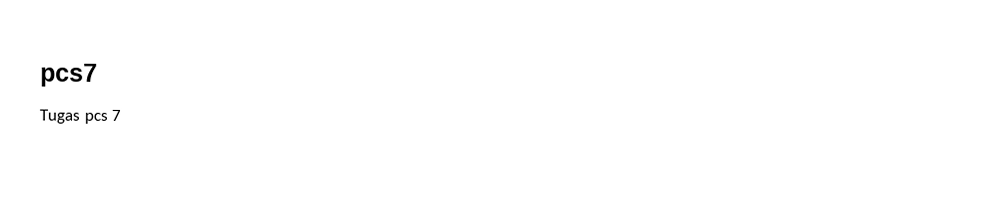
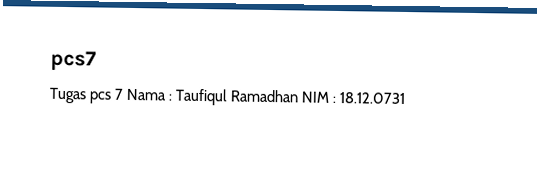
- Tugas pcs 7
+ Tugas pcs 7 Nama : Taufiqul Ramadhan NIM : 18.12.0731

